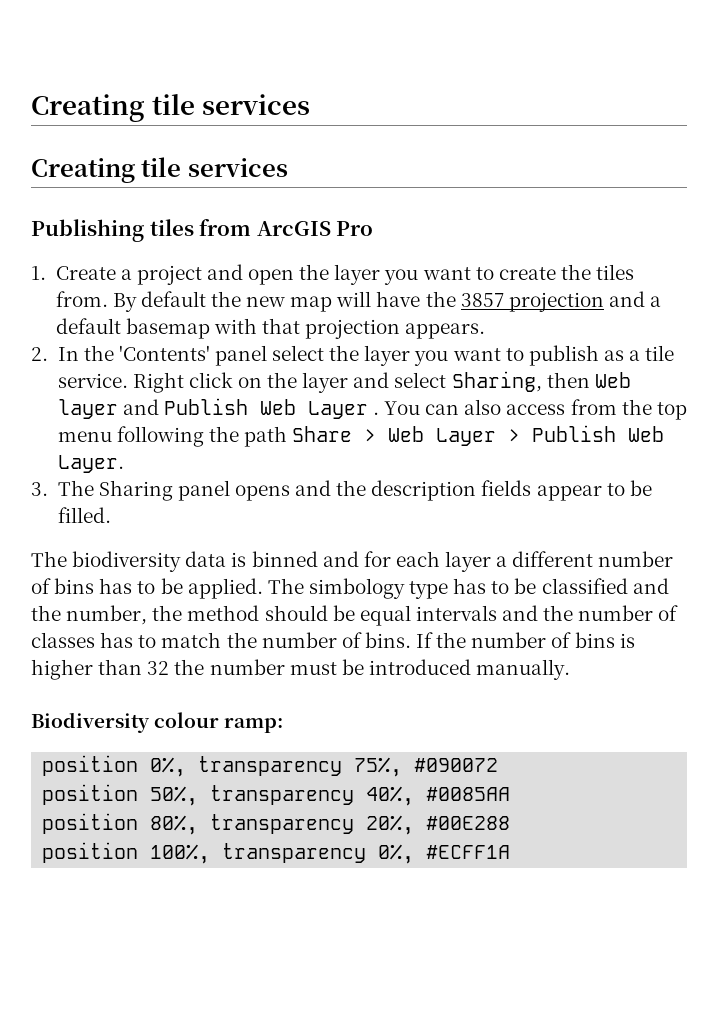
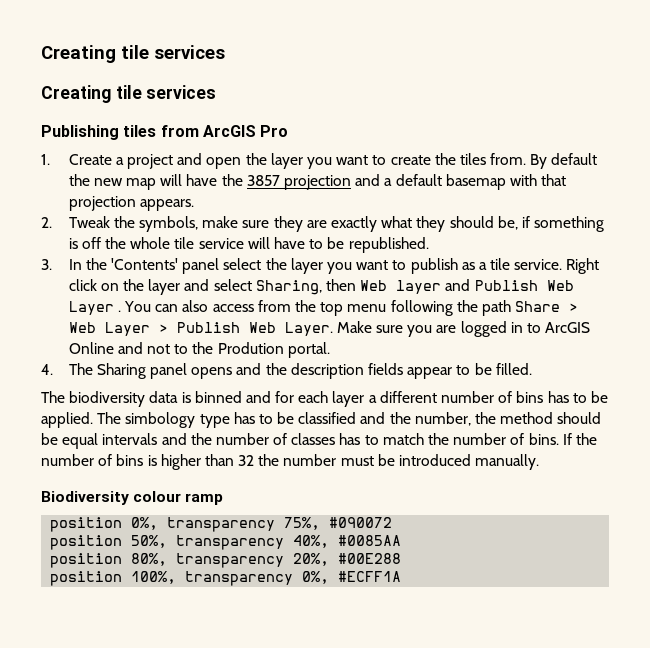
- 2. In the 'Contents' panel select the layer you want to publish as a tile service.
+ 2. Tweak the symbols, make sure they are exactly what they should be, if something is off the whole tile service will have to be republished.
+ 3. In the 'Contents' panel select the layer you want to publish as a tile service.
- You can also access from the top menu following the path Share > Web Layer > Publish Web Layer.
- 3. The Sharing panel opens and the description fields appear to be filled.
+ You can also access from the top menu following the path Share > Web Layer > Publish Web Layer. Make sure you are logged in to ArcGIS Online and not to the Prodution portal.
+ 4. The Sharing panel opens and the description fields appear to be filled.
- Biodiversity colour ramp:
+ Biodiversity colour ramp

